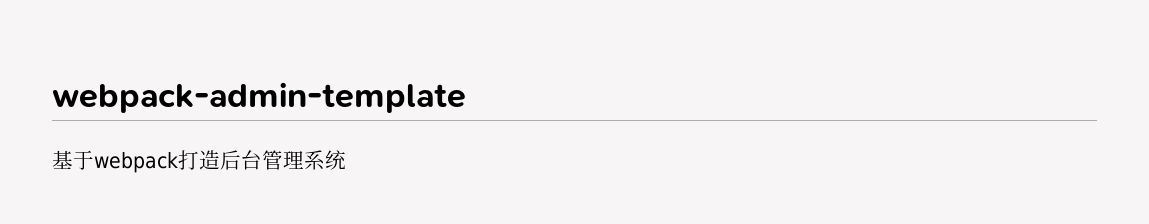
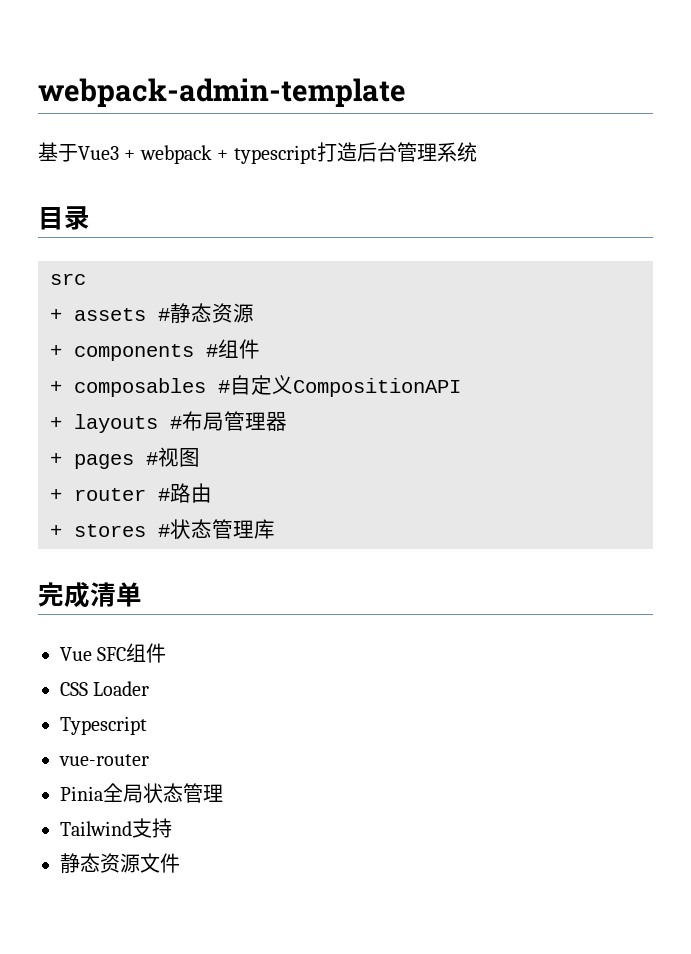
- 基于webpack打造后台管理系统
+ 基于Vue3 + webpack + typescript打造后台管理系统
+ 目录
+ src
+ + assets #静态资源
+ + components #组件
+ + composables #自定义CompositionAPI
+ + layouts #布局管理器
+ + pages #视图
+ + router #路由
+ + stores #状态管理库
+ 完成清单
+ Vue SFC组件
+ CSS Loader
+ Typescript
+ vue-router
+ Pinia全局状态管理
+ Tailwind支持
+ 静态资源文件

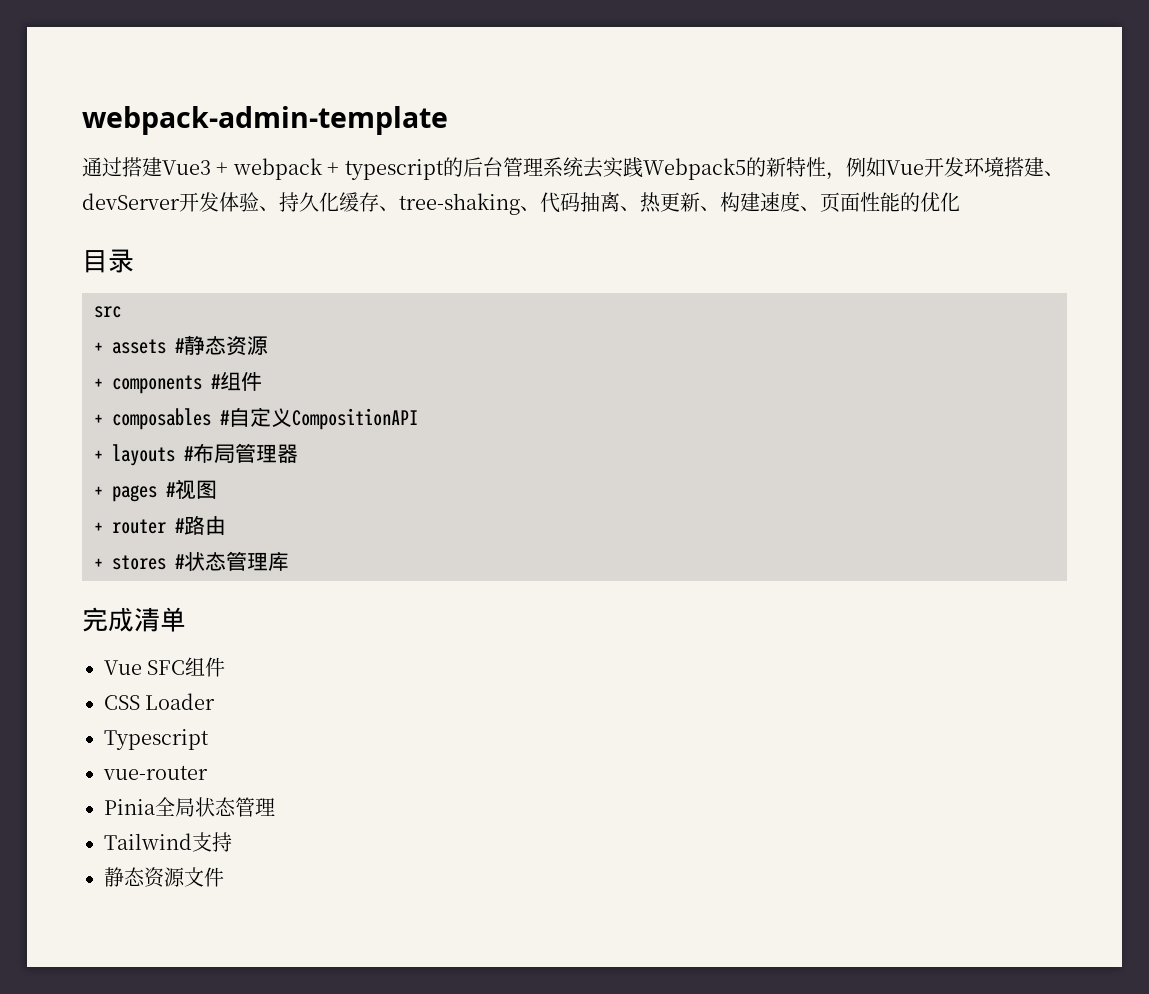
- 基于Vue3 + webpack + typescript打造后台管理系统
+ 通过搭建Vue3 + webpack + typescript的后台管理系统去实践Webpack5的新特性，例如Vue开发环境搭建、devServer开发体验、持久化缓存、tree-shaking、代码抽离、热更新、构建速度、页面性能的优化

